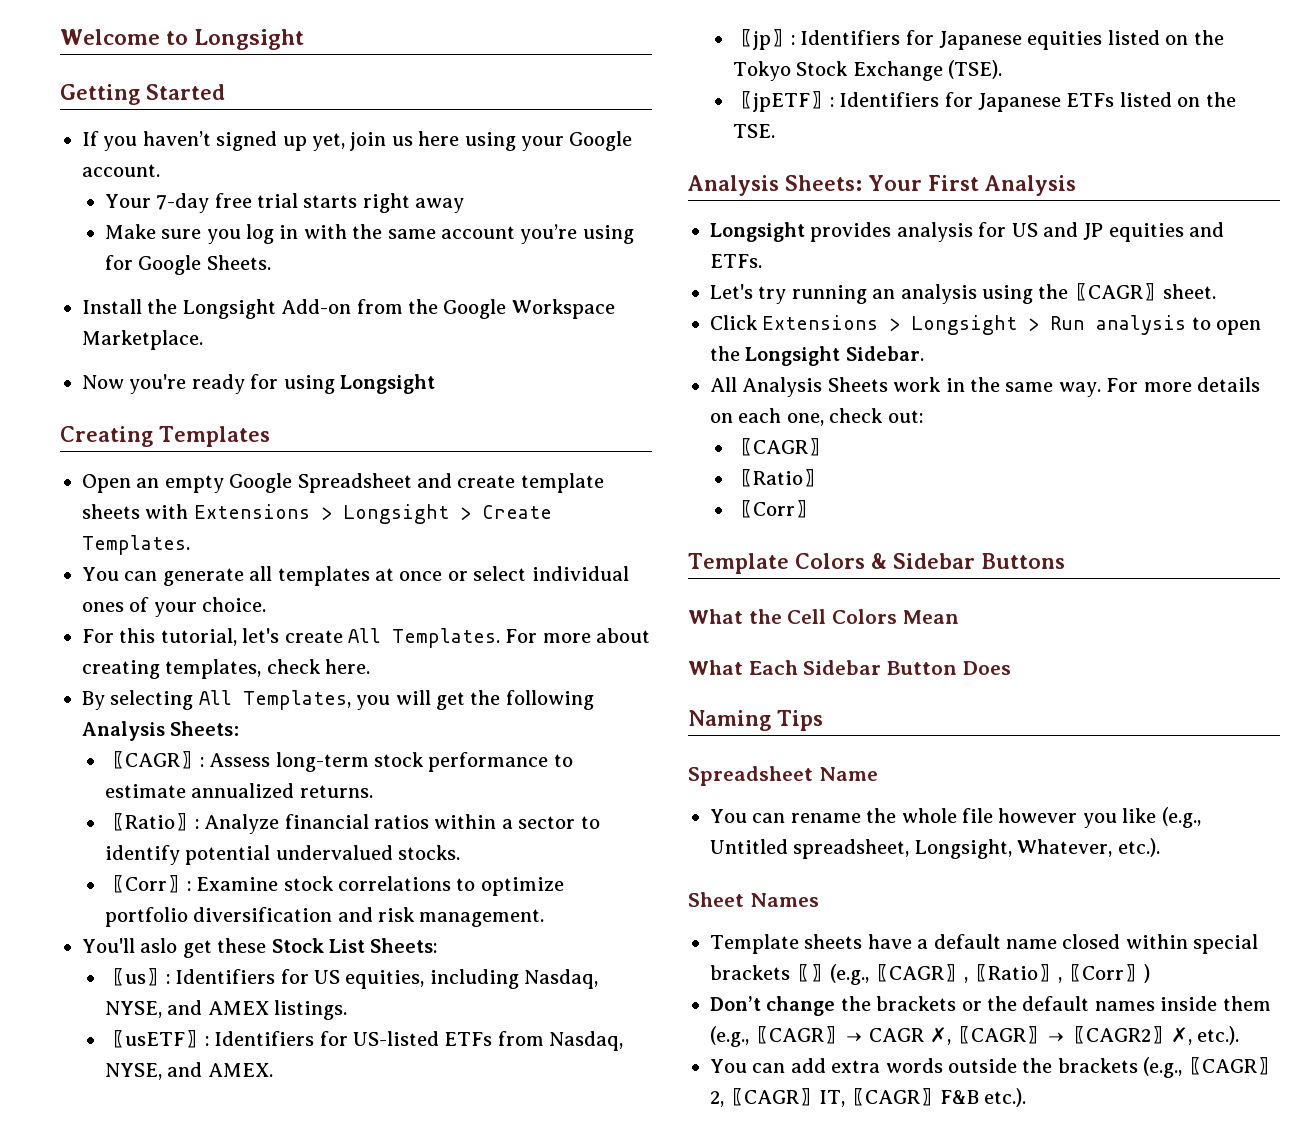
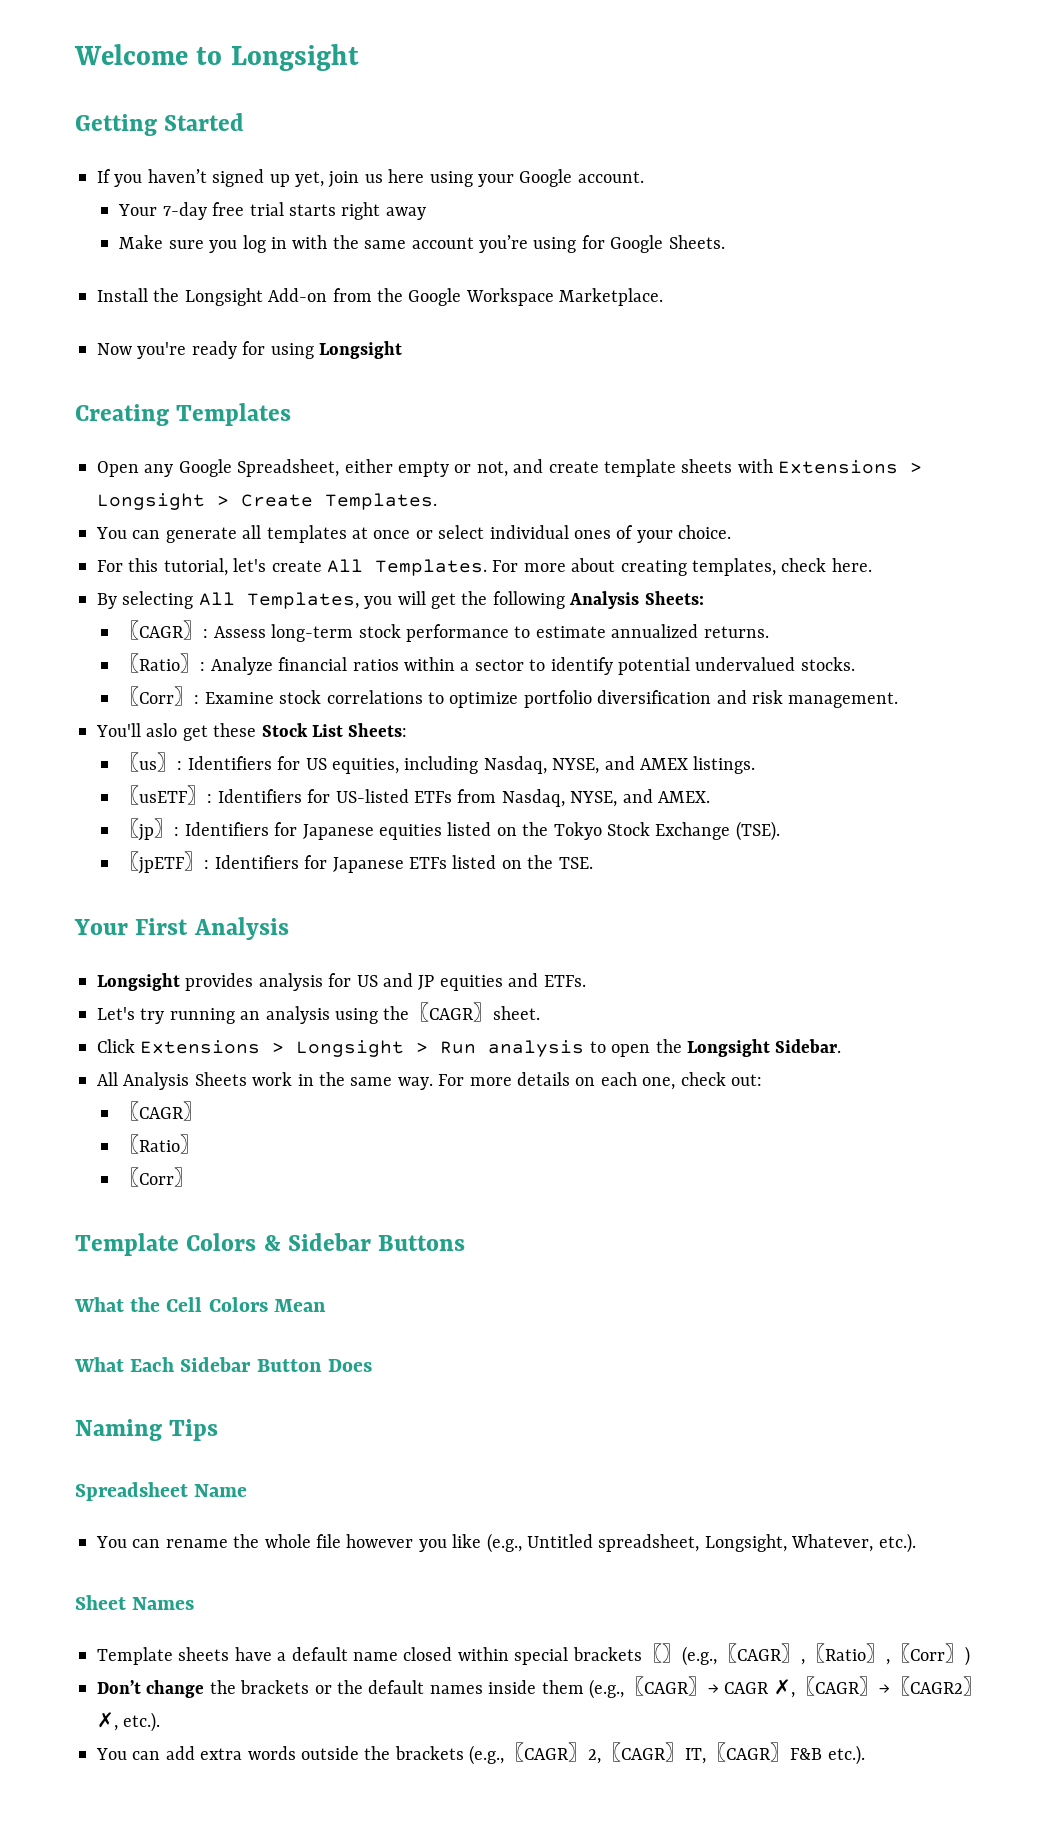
- Open an empty Google Spreadsheet and create template sheets with Extensions > Longsight > Create Templates.
+ Open any Google Spreadsheet, either empty or not, and create template sheets with Extensions > Longsight > Create Templates.
- Analysis Sheets: Your First Analysis
+ Your First Analysis

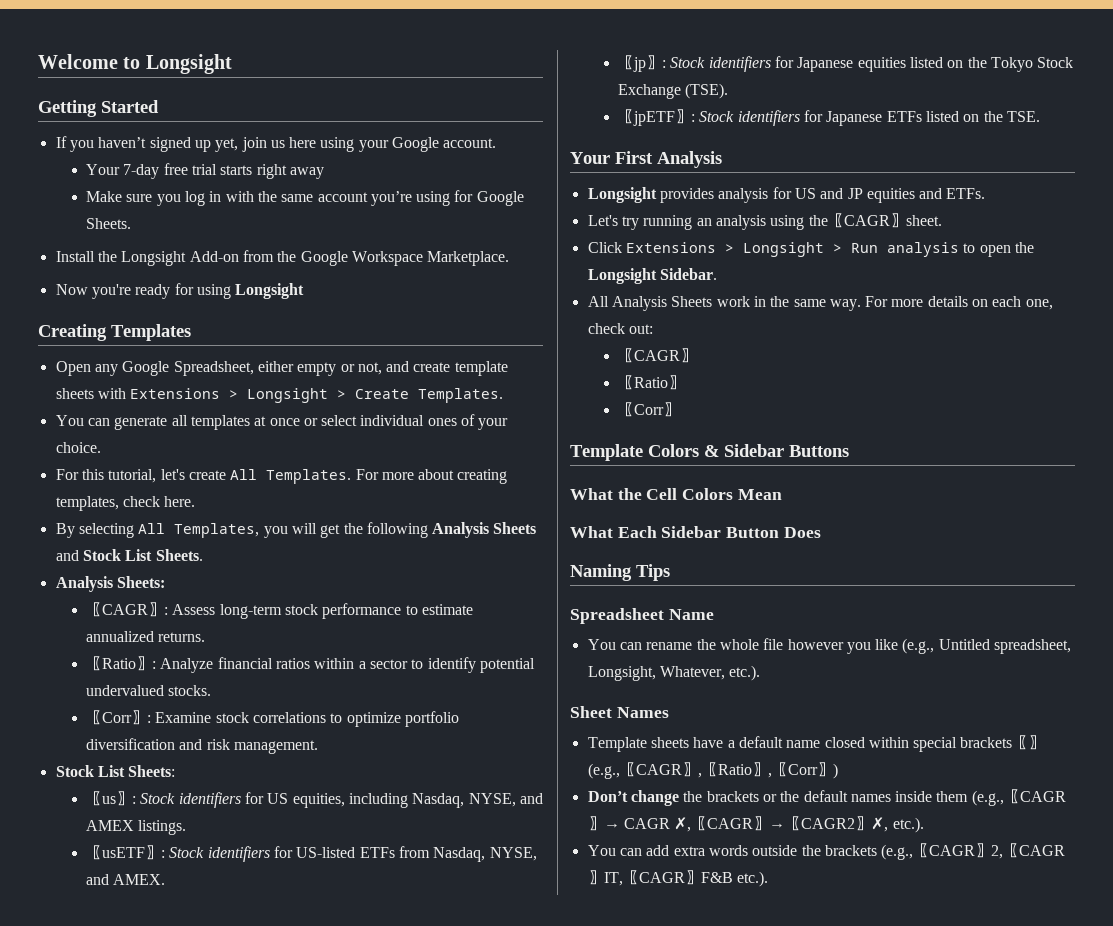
- By selecting All Templates, you will get the following Analysis Sheets:
+ By selecting All Templates, you will get the following Analysis Sheets and Stock List Sheets.
+ Analysis Sheets:
- You'll aslo get these Stock List Sheets:
+ Stock List Sheets:
- 〖us〗: Identifiers for US equities, including Nasdaq, NYSE, and AMEX listings.
+ 〖us〗: Stock identifiers for US equities, including Nasdaq, NYSE, and AMEX listings.
- 〖usETF〗: Identifiers for US-listed ETFs from Nasdaq, NYSE, and AMEX.
+ 〖usETF〗: Stock identifiers for US-listed ETFs from Nasdaq, NYSE, and AMEX.
- 〖jp〗: Identifiers for Japanese equities listed on the Tokyo Stock Exchange (TSE).
+ 〖jp〗: Stock identifiers for Japanese equities listed on the Tokyo Stock Exchange (TSE).
- 〖jpETF〗: Identifiers for Japanese ETFs listed on the TSE.
+ 〖jpETF〗: Stock identifiers for Japanese ETFs listed on the TSE.

